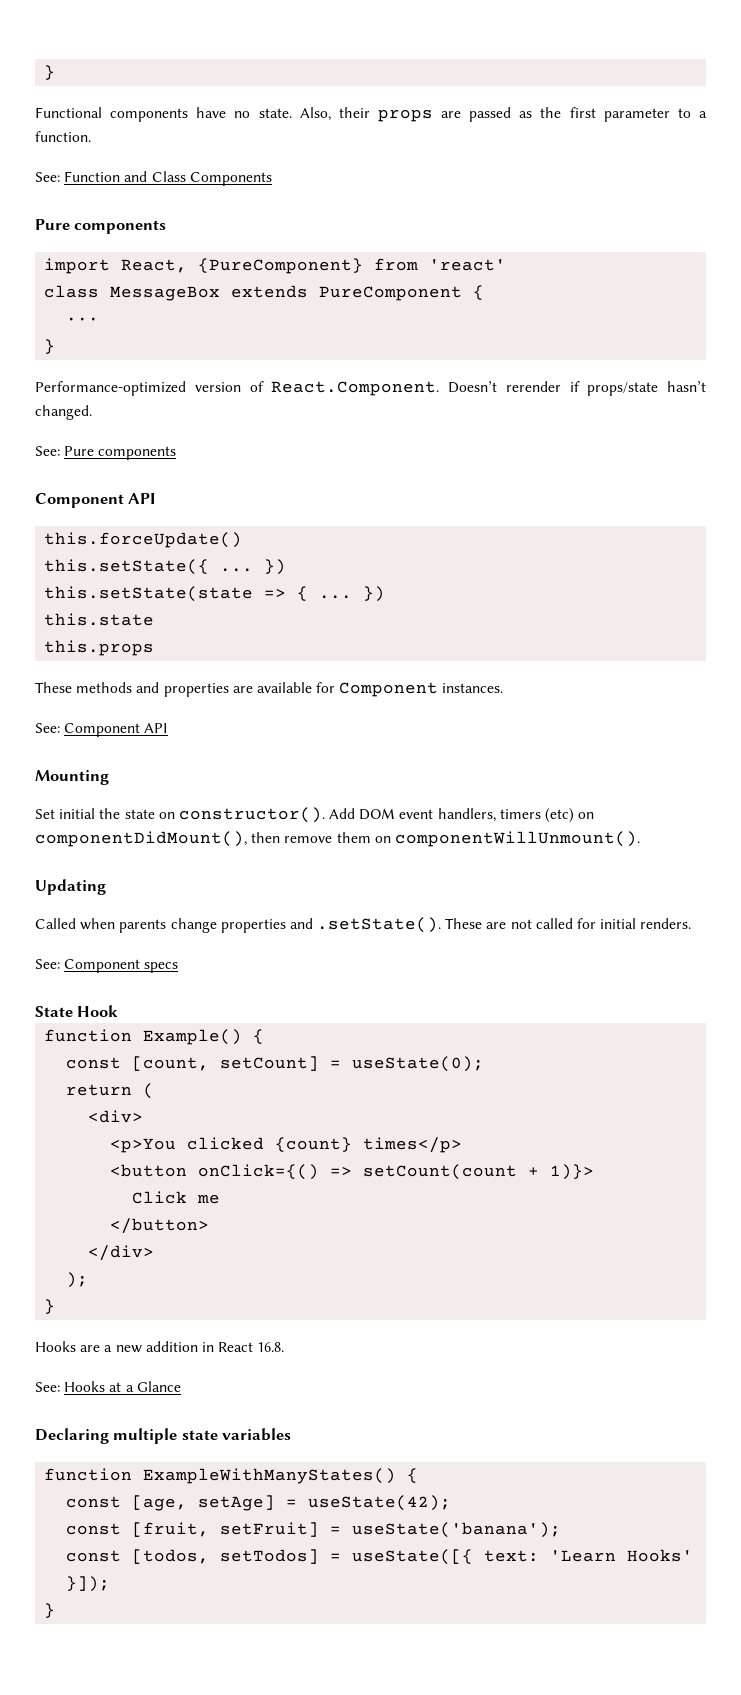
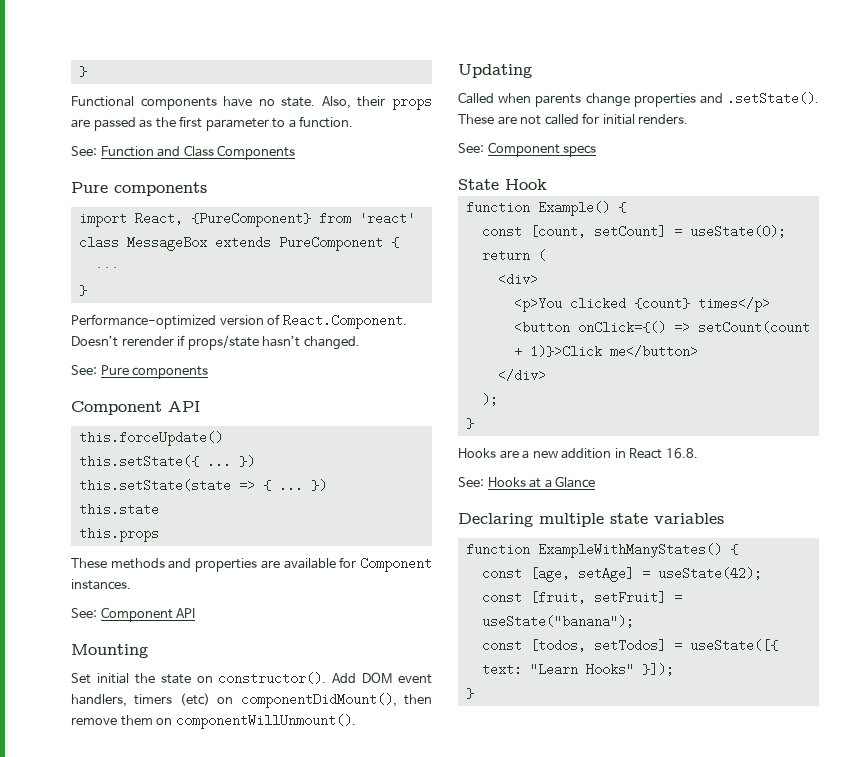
- <button onClick={() => setCount(count + 1)}>
- Click me
- </button>
+ <button onClick={() => setCount(count + 1)}>Click me</button>
- const [fruit, setFruit] = useState('banana');
+ const [fruit, setFruit] = useState("banana");
- const [todos, setTodos] = useState([{ text: 'Learn Hooks' }]);
+ const [todos, setTodos] = useState([{ text: "Learn Hooks" }]);

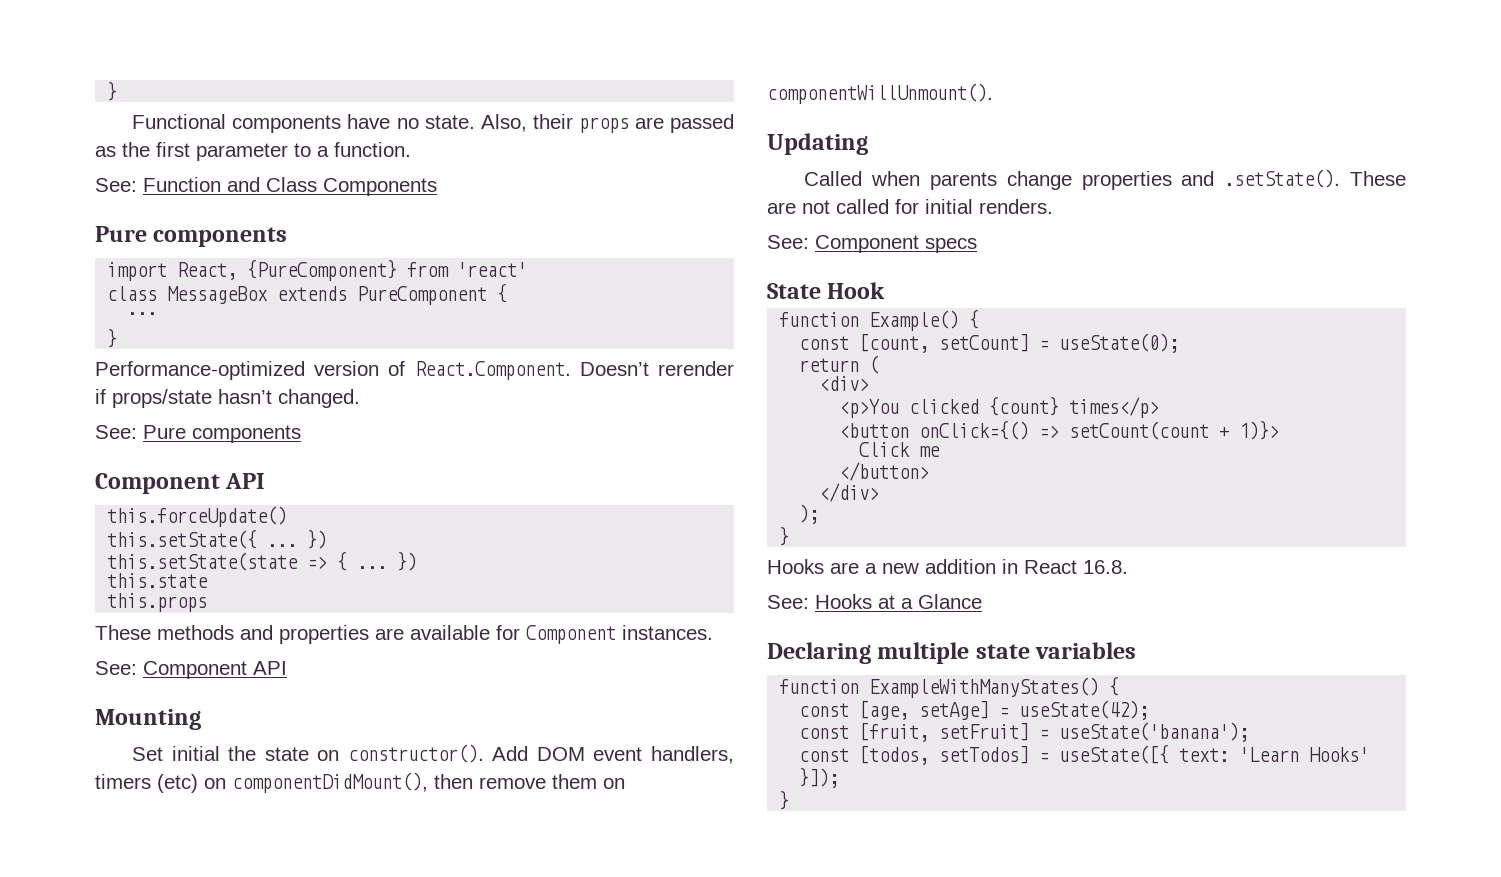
- <button onClick={() => setCount(count + 1)}>Click me</button>
+ <button onClick={() => setCount(count + 1)}>
+ Click me
+ </button>
- const [fruit, setFruit] = useState("banana");
+ const [fruit, setFruit] = useState('banana');
- const [todos, setTodos] = useState([{ text: "Learn Hooks" }]);
+ const [todos, setTodos] = useState([{ text: 'Learn Hooks' }]);

